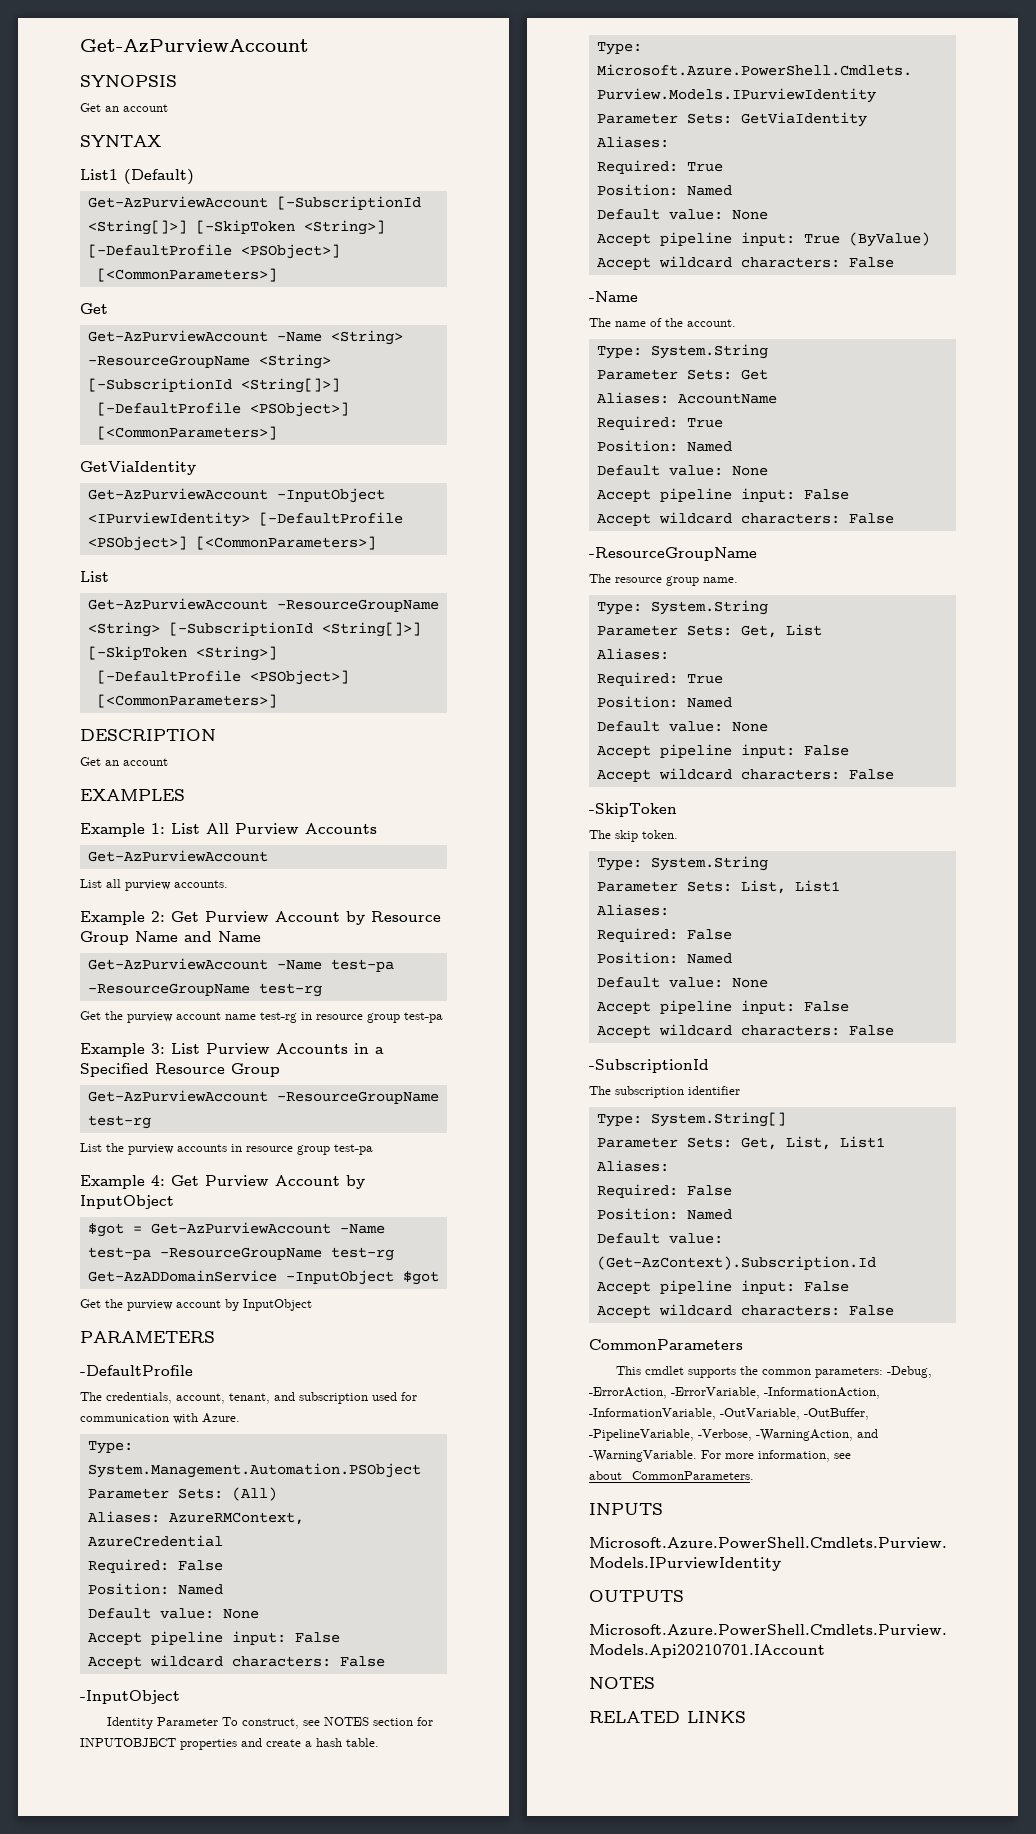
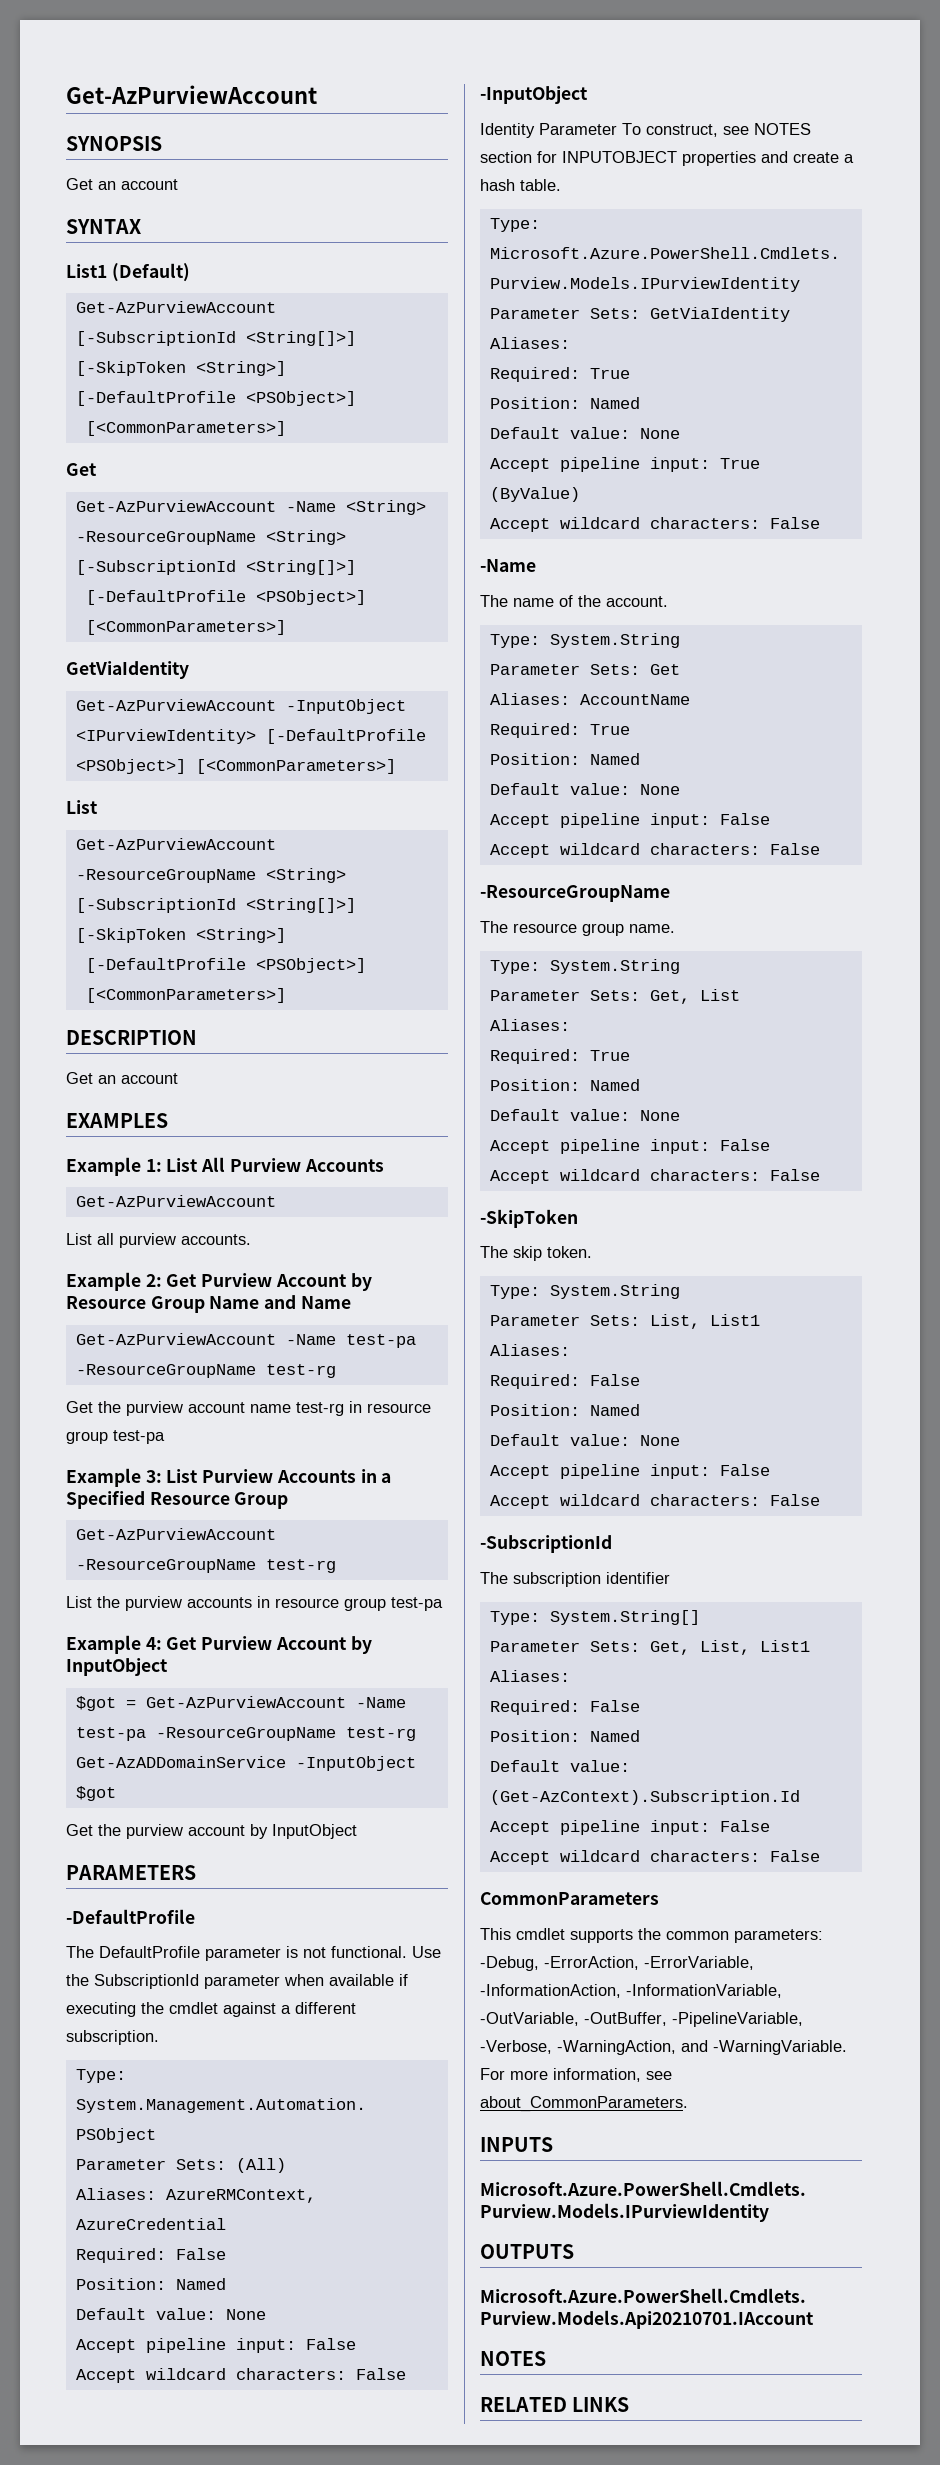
- The credentials, account, tenant, and subscription used for communication with Azure.
+ The DefaultProfile parameter is not functional. Use the SubscriptionId parameter when available if executing the cmdlet against a different subscription.

